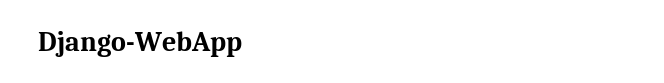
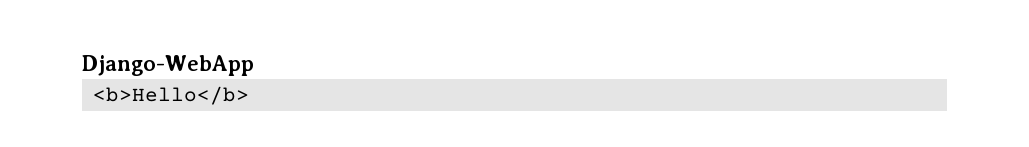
+ <b>Hello</b>

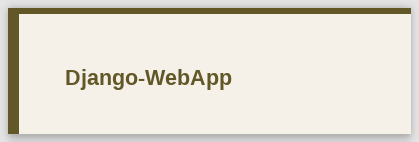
- <b>Hello</b>

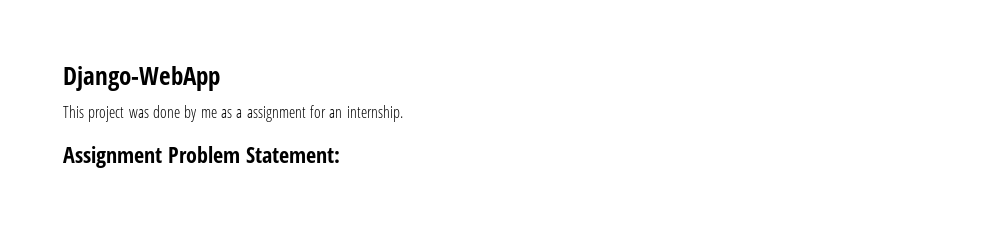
+ This project was done by me as a assignment for an internship.
+ Assignment Problem Statement:

